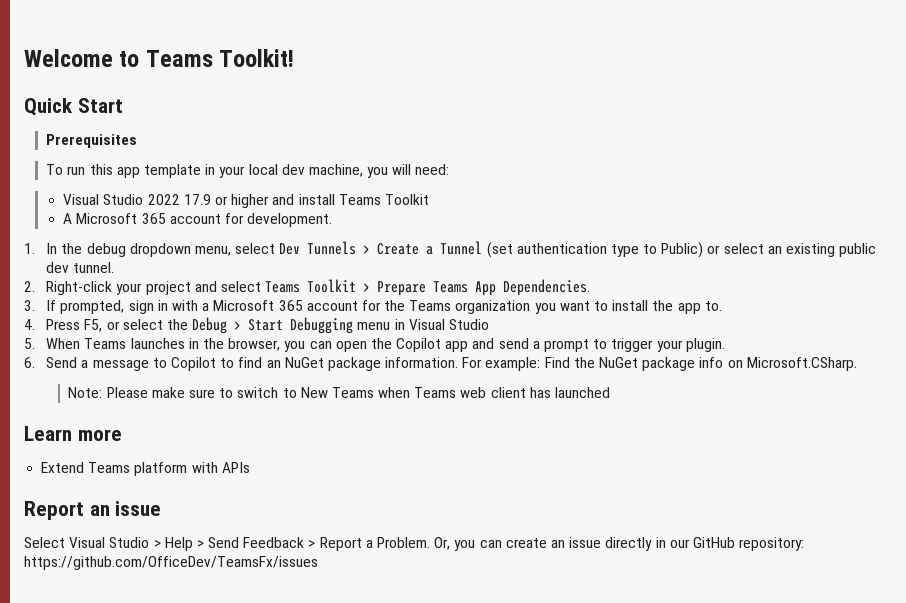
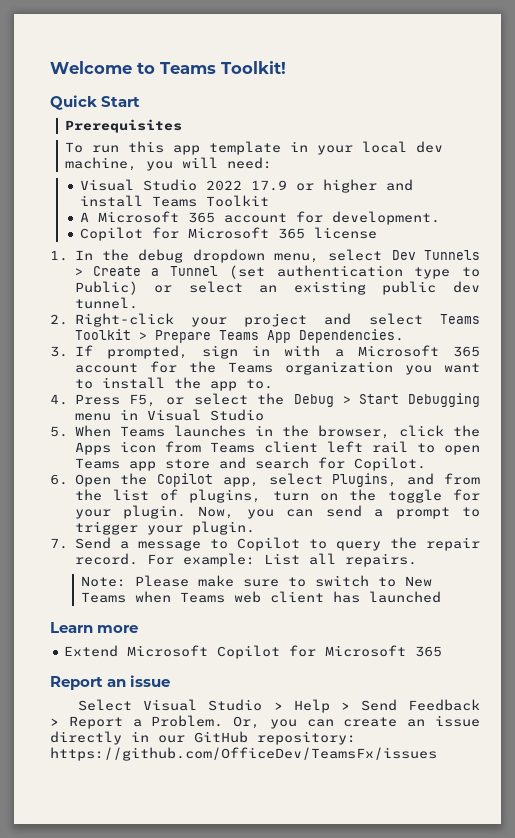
+ Copilot for Microsoft 365 license
- 5. When Teams launches in the browser, you can open the Copilot app and send a prompt to trigger your plugin.
+ 5. When Teams launches in the browser, click the Apps icon from Teams client left rail to open Teams app store and search for Copilot.
+ 6. Open the Copilot app, select Plugins, and from the list of plugins, turn on the toggle for your plugin. Now, you can send a prompt to trigger your plugin.
- 6. Send a message to Copilot to find an NuGet package information. For example: Find the NuGet package info on Microsoft.CSharp.
+ 7. Send a message to Copilot to query the repair record. For example: List all repairs.
- Extend Teams platform with APIs
+ Extend Microsoft Copilot for Microsoft 365

